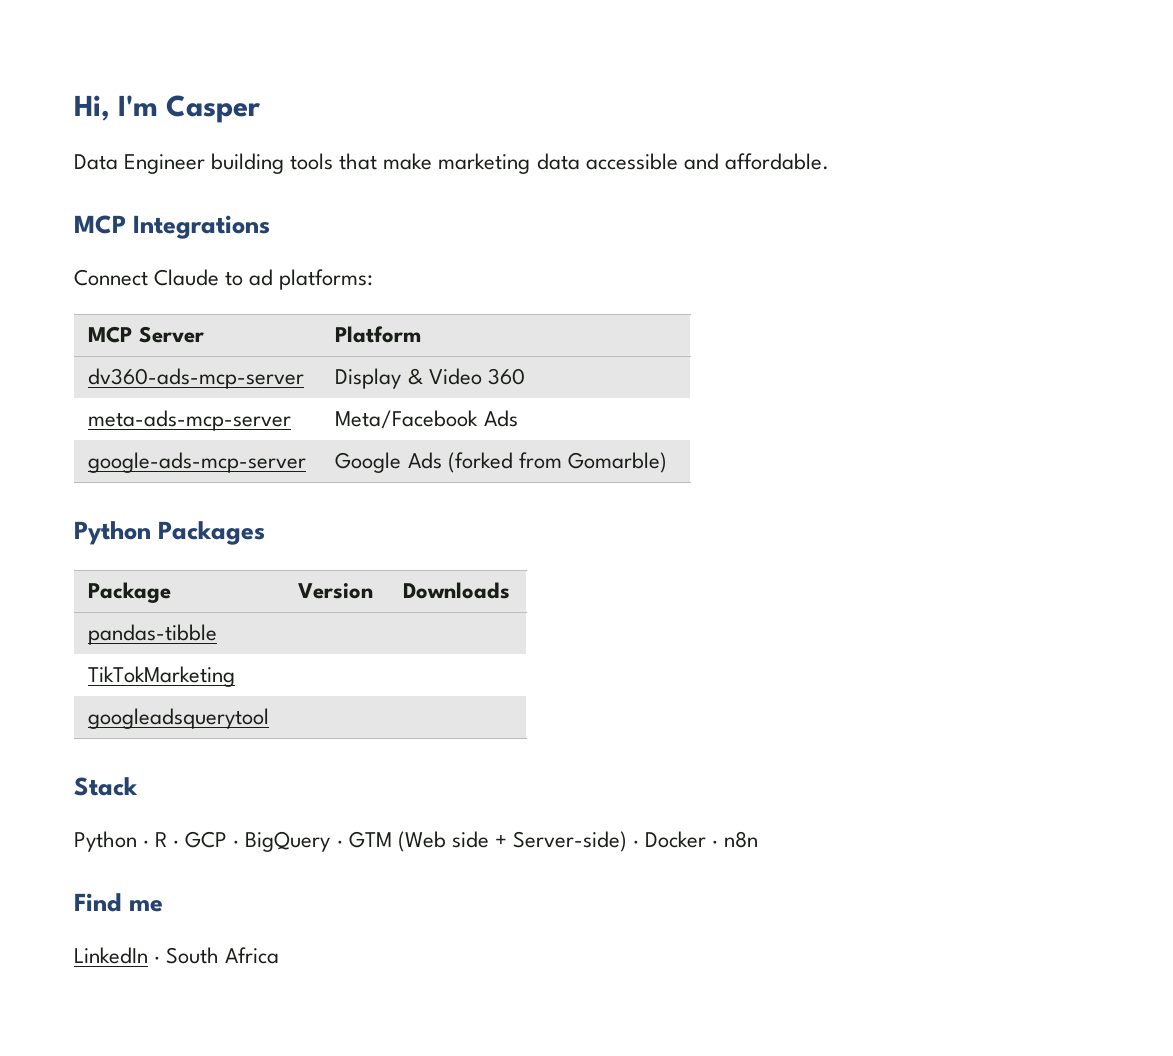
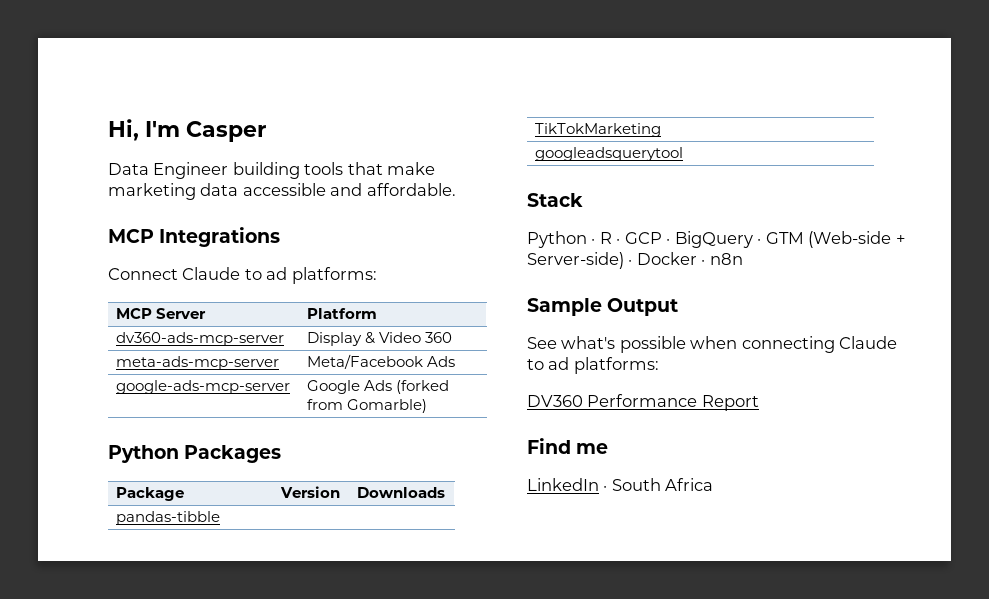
- Python · R · GCP · BigQuery · GTM (Web side + Server-side) · Docker · n8n
+ Python · R · GCP · BigQuery · GTM (Web-side + Server-side) · Docker · n8n
+ Sample Output
+ See what's possible when connecting Claude to ad platforms:
+ DV360 Performance Report

